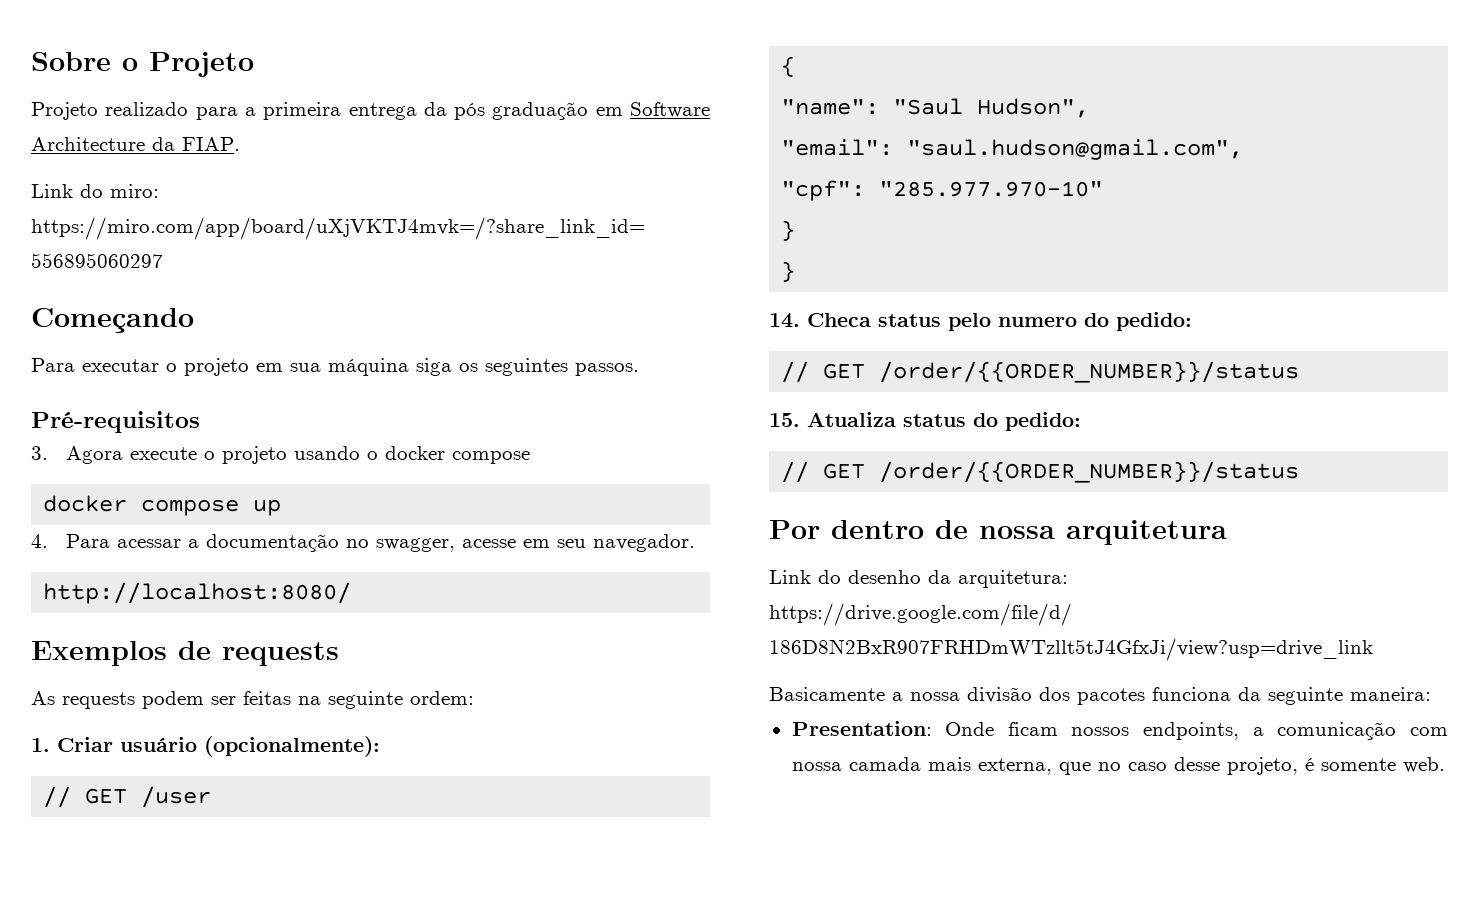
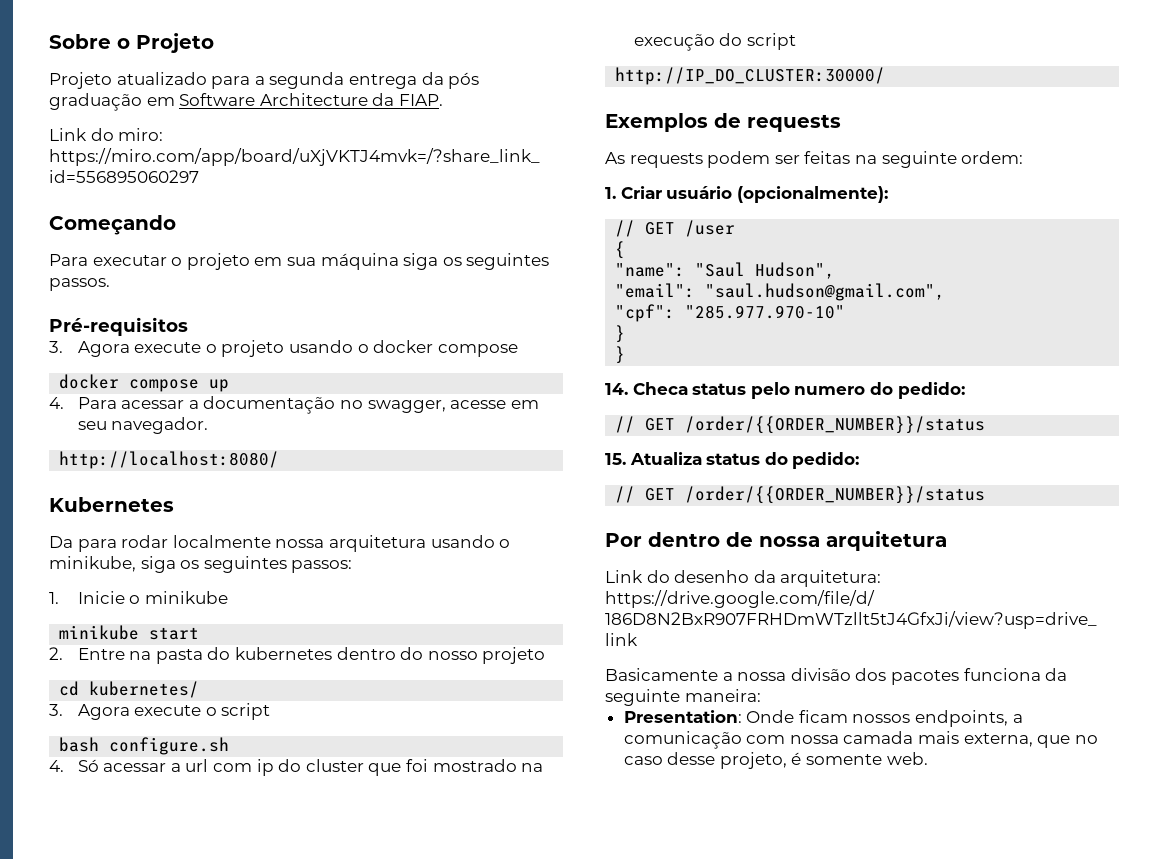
- Projeto realizado para a primeira entrega da pós graduação em Software Architecture da FIAP.
+ Projeto atualizado para a segunda entrega da pós graduação em Software Architecture da FIAP.
+ Kubernetes
+ Da para rodar localmente nossa arquitetura usando o minikube, siga os seguintes passos:
+ 1. Inicie o minikube
+ minikube start
+ 2. Entre na pasta do kubernetes dentro do nosso projeto
+ cd kubernetes/
+ 3. Agora execute o script
+ bash configure.sh
+ 4. Só acessar a url com ip do cluster que foi mostrado na execução do script
+ http://IP_DO_CLUSTER:30000/

